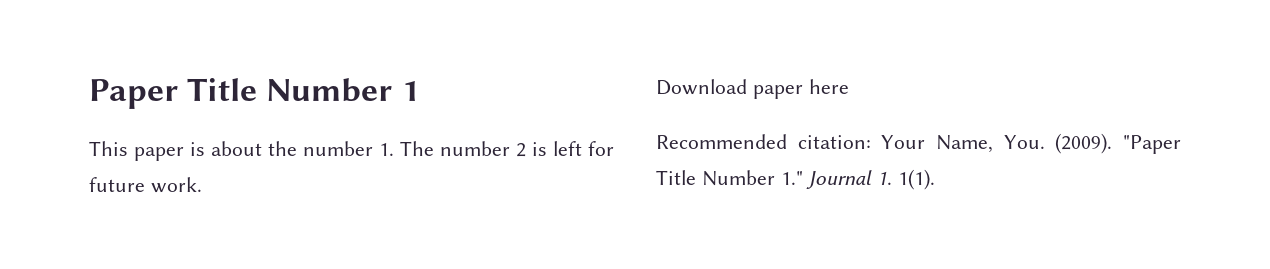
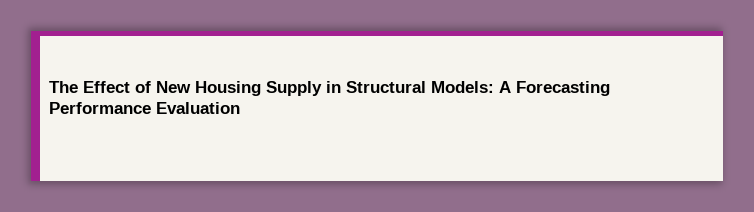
- Paper Title Number 1
- This paper is about the number 1. The number 2 is left for future work.
- Download paper here
- Recommended citation: Your Name, You. (2009). "Paper Title Number 1." Journal 1. 1(1).
+ The Effect of New Housing Supply in Structural Models: A Forecasting Performance Evaluation

